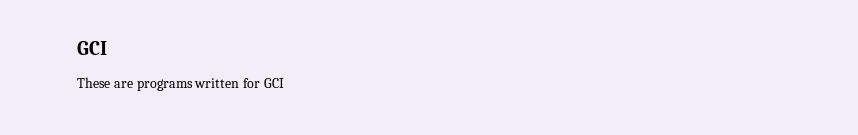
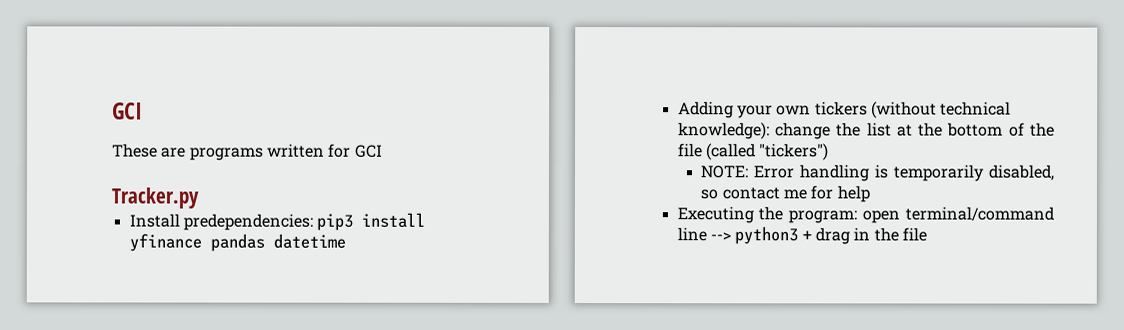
+ Tracker.py
+ Install predependencies: pip3 install yfinance pandas datetime
+ Adding your own tickers (without technical knowledge): change the list at the bottom of the file (called "tickers")
+ NOTE: Error handling is temporarily disabled, so contact me for help
+ Executing the program: open terminal/command line --> python3 + drag in the file

